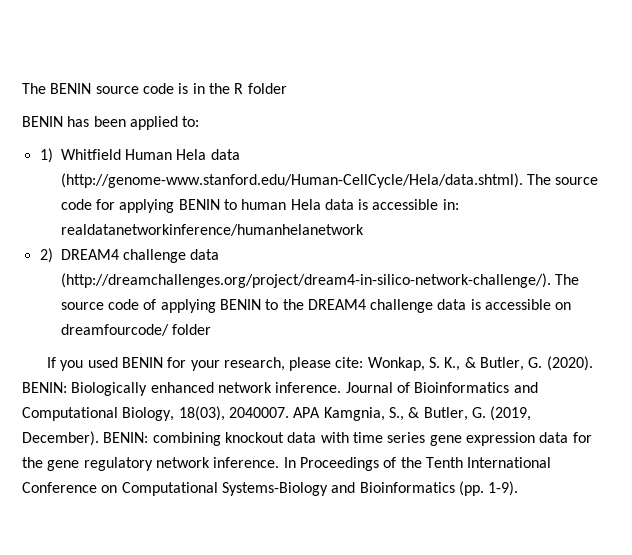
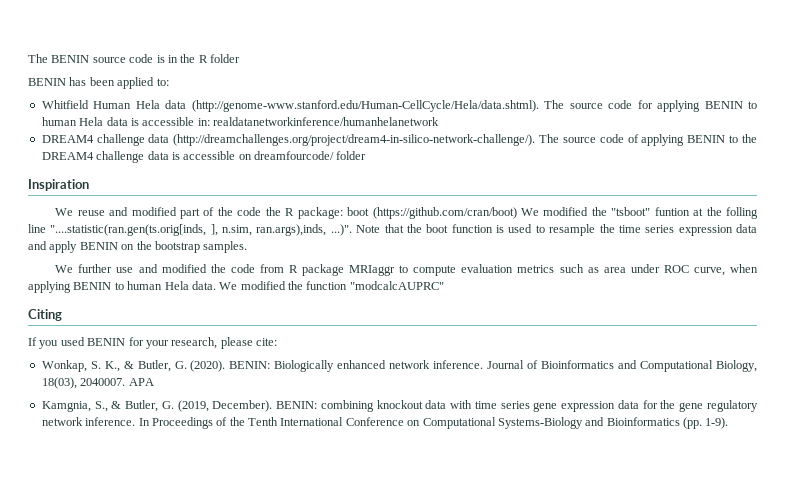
- 1) Whitfield Human Hela data (http://genome-www.stanford.edu/Human-CellCycle/Hela/data.shtml). The source code for applying BENIN to human Hela data is accessible in: realdatanetworkinference/humanhelanetwork
+ Whitfield Human Hela data (http://genome-www.stanford.edu/Human-CellCycle/Hela/data.shtml). The source code for applying BENIN to human Hela data is accessible in: realdatanetworkinference/humanhelanetwork
- 2) DREAM4 challenge data (http://dreamchallenges.org/project/dream4-in-silico-network-challenge/). The source code of applying BENIN to the DREAM4 challenge data is accessible on dreamfourcode/ folder
+ DREAM4 challenge data (http://dreamchallenges.org/project/dream4-in-silico-network-challenge/). The source code of applying BENIN to the DREAM4 challenge data is accessible on dreamfourcode/ folder
+ Inspiration
+ We reuse and modified part of the code the R package: boot (https://github.com/cran/boot) We modified the "tsboot" funtion at the folling line "....statistic(ran.gen(ts.orig[inds, ], n.sim, ran.args),inds, ...)". Note that the boot function is used to resample the time series expression data and apply BENIN on the bootstrap samples.
+ We further use and modified the code from R package MRIaggr to compute evaluation metrics such as area under ROC curve, when applying BENIN to human Hela data. We modified the function "modcalcAUPRC"
+ Citing
- If you used BENIN for your research, please cite: Wonkap, S. K., & Butler, G. (2020).
+ If you used BENIN for your research, please cite:
+ Wonkap, S. K., & Butler, G. (2020).
- APA Kamgnia, S., & Butler, G. (2019, December).
+ APA
+ Kamgnia, S., & Butler, G. (2019, December).

